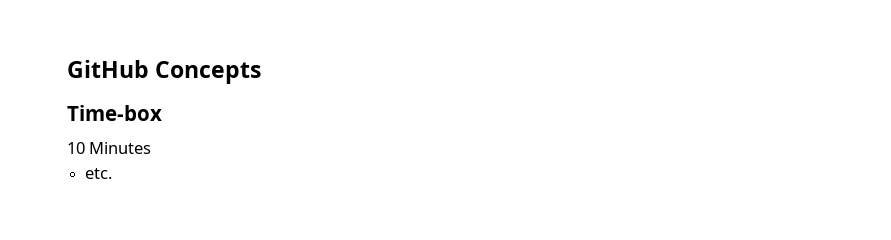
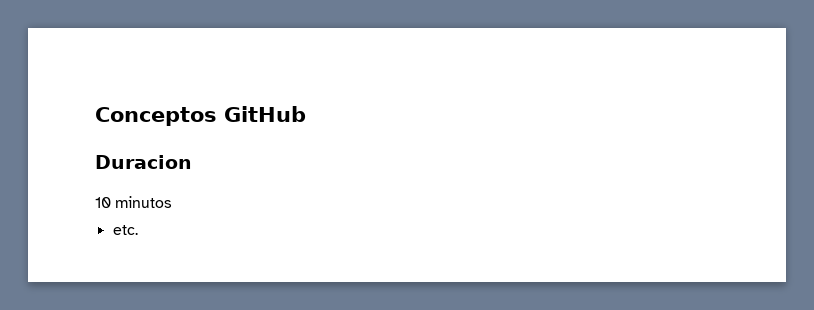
- GitHub Concepts
- Time-box
+ Conceptos GitHub
+ Duracion
- 10 Minutes
+ 10 minutos

